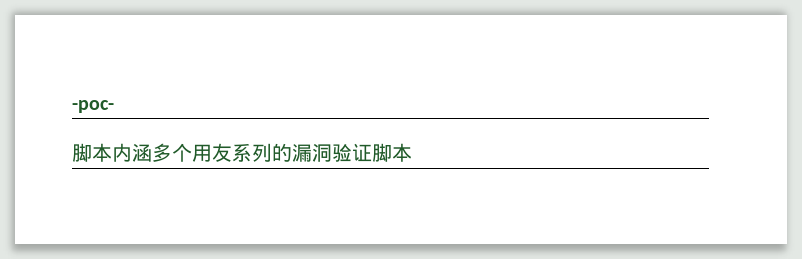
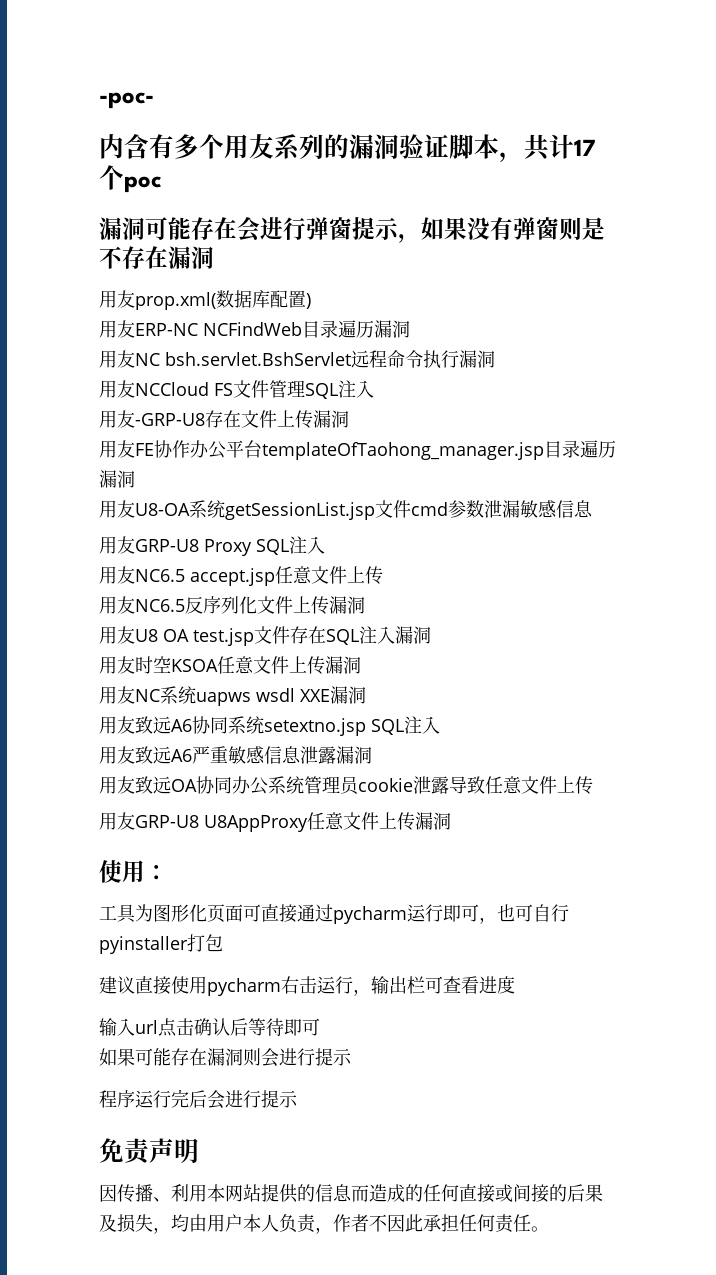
- 脚本内涵多个用友系列的漏洞验证脚本
+ 内含有多个用友系列的漏洞验证脚本，共计17个poc
+ 漏洞可能存在会进行弹窗提示，如果没有弹窗则是不存在漏洞
+ 用友prop.xml(数据库配置)
+ 用友ERP-NC NCFindWeb目录遍历漏洞
+ 用友NC bsh.servlet.BshServlet远程命令执行漏洞
+ 用友NCCloud FS文件管理SQL注入
+ 用友-GRP-U8存在文件上传漏洞
+ 用友FE协作办公平台templateOfTaohong_manager.jsp目录遍历漏洞
+ 用友U8-OA系统getSessionList.jsp文件cmd参数泄漏敏感信息
+ 用友GRP-U8 Proxy SQL注入
+ 用友NC6.5 accept.jsp任意文件上传
+ 用友NC6.5反序列化文件上传漏洞
+ 用友U8 OA test.jsp文件存在SQL注入漏洞
+ 用友时空KSOA任意文件上传漏洞
+ 用友NC系统uapws wsdl XXE漏洞
+ 用友致远A6协同系统setextno.jsp SQL注入
+ 用友致远A6严重敏感信息泄露漏洞
+ 用友致远OA协同办公系统管理员cookie泄露导致任意文件上传
+ 用友GRP-U8 U8AppProxy任意文件上传漏洞
+ 使用：
+ 工具为图形化页面可直接通过pycharm运行即可，也可自行pyinstaller打包
+ 建议直接使用pycharm右击运行，输出栏可查看进度
+ 输入url点击确认后等待即可
+ 如果可能存在漏洞则会进行提示
+ 程序运行完后会进行提示
+ 免责声明
+ 因传播、利用本网站提供的信息而造成的任何直接或间接的后果及损失，均由用户本人负责，作者不因此承担任何责任。

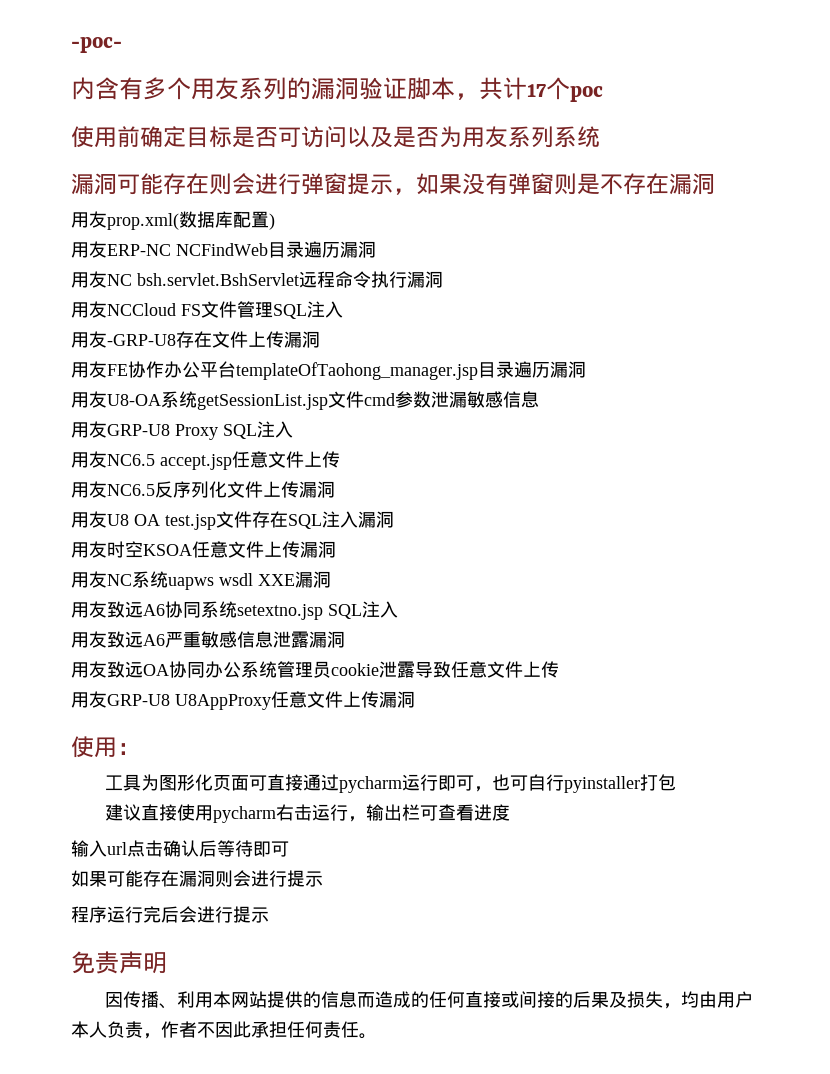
+ 使用前确定目标是否可访问以及是否为用友系列系统
- 漏洞可能存在会进行弹窗提示，如果没有弹窗则是不存在漏洞
+ 漏洞可能存在则会进行弹窗提示，如果没有弹窗则是不存在漏洞

